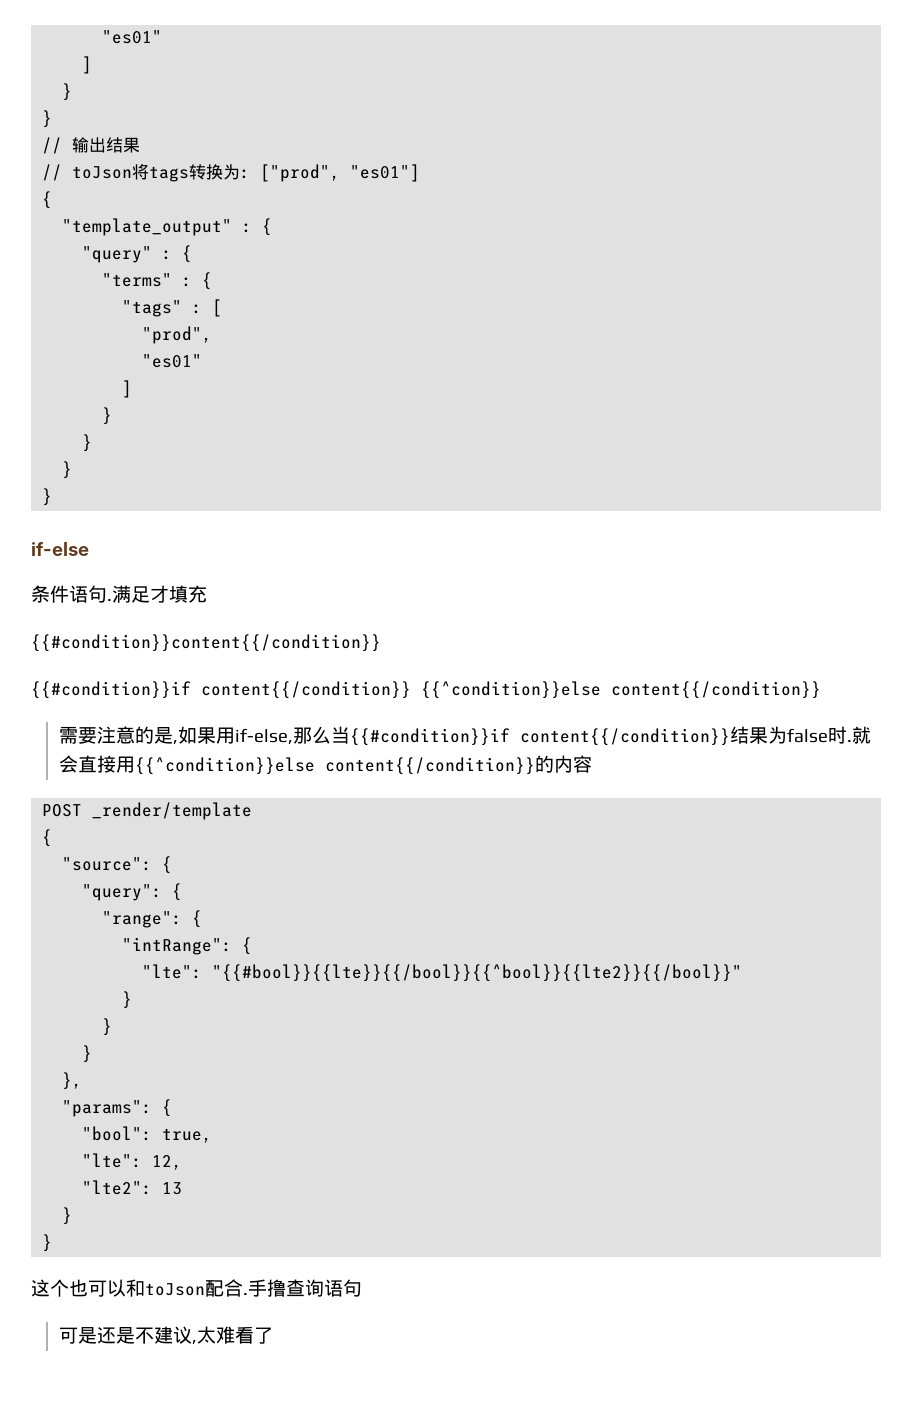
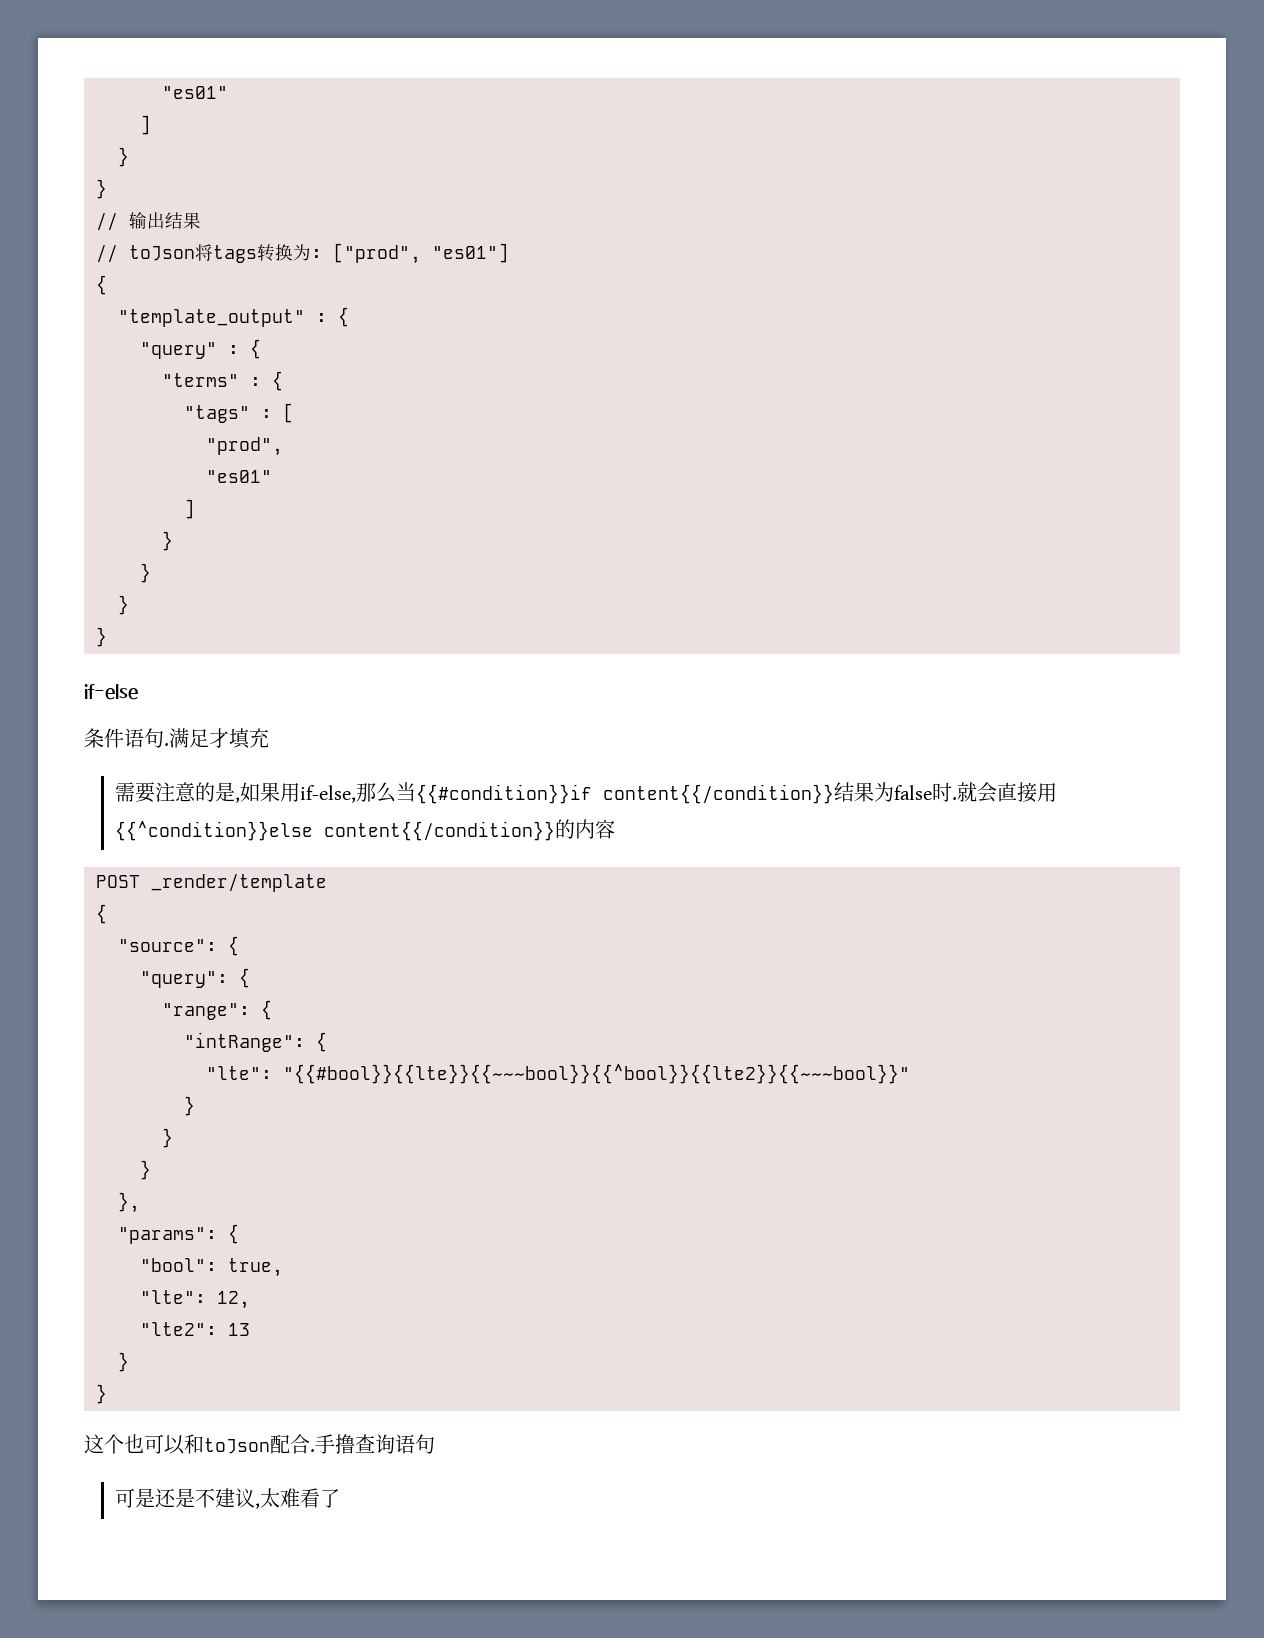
- {{#condition}}content{{/condition}}
- {{#condition}}if content{{/condition}} {{^condition}}else content{{/condition}}
- "lte": "{{#bool}}{{lte}}{{/bool}}{{^bool}}{{lte2}}{{/bool}}"
+ "lte": "{{#bool}}{{lte}}{{~~~bool}}{{^bool}}{{lte2}}{{~~~bool}}"

